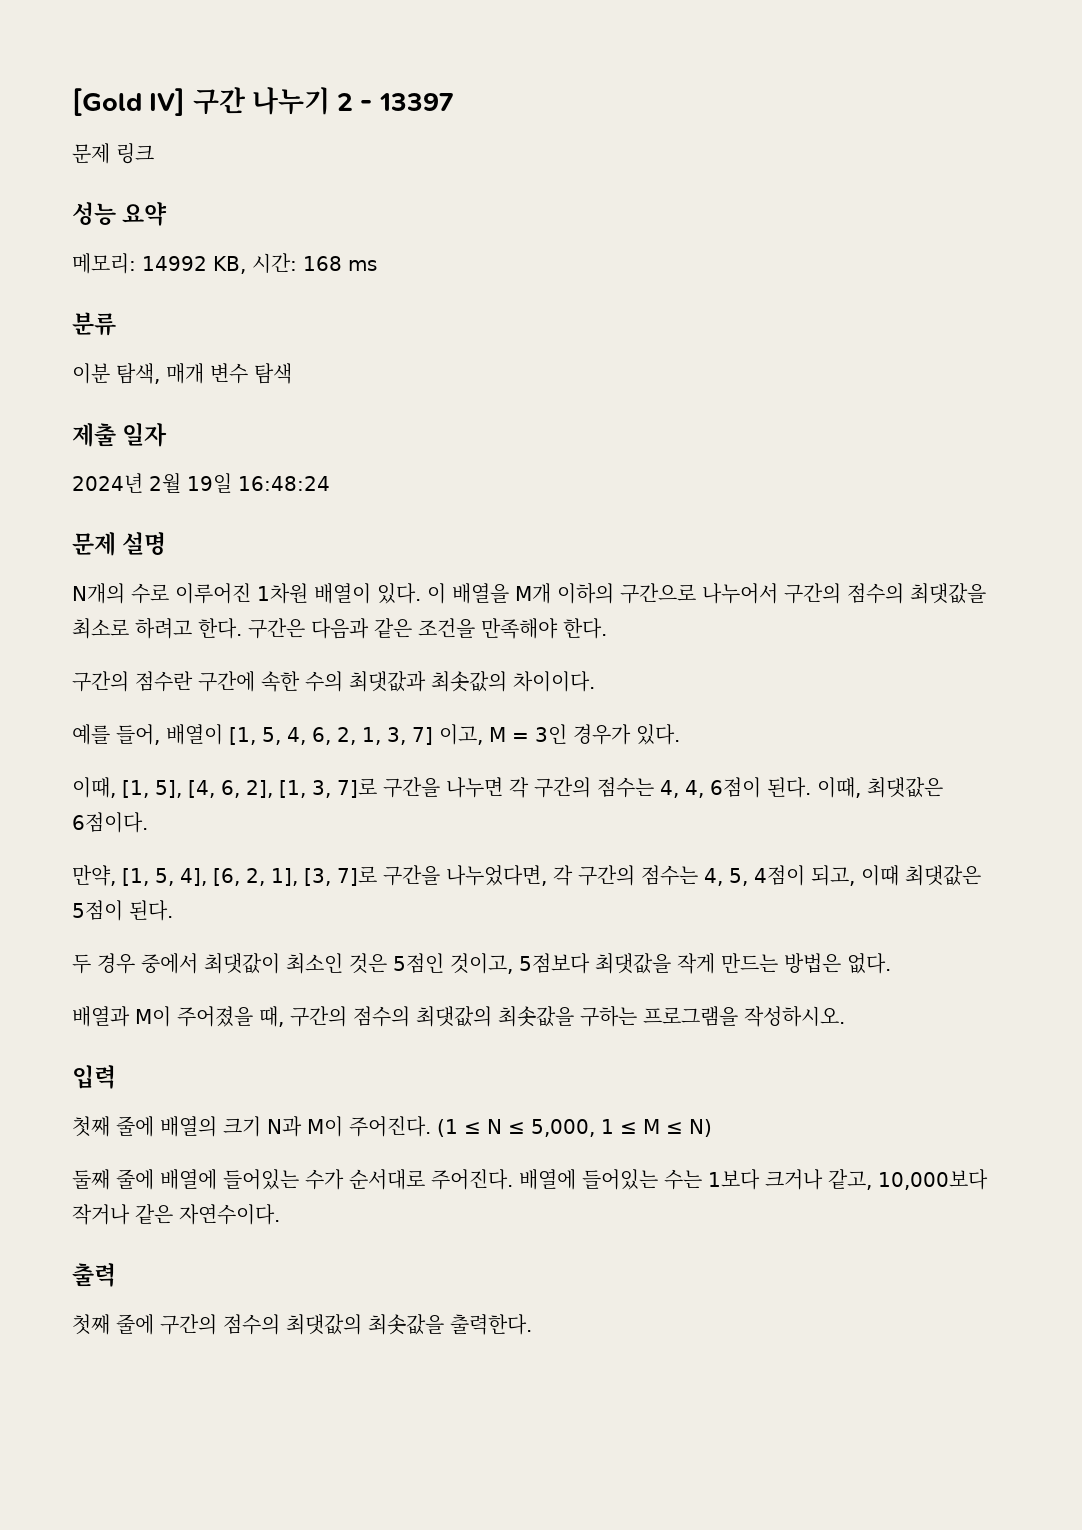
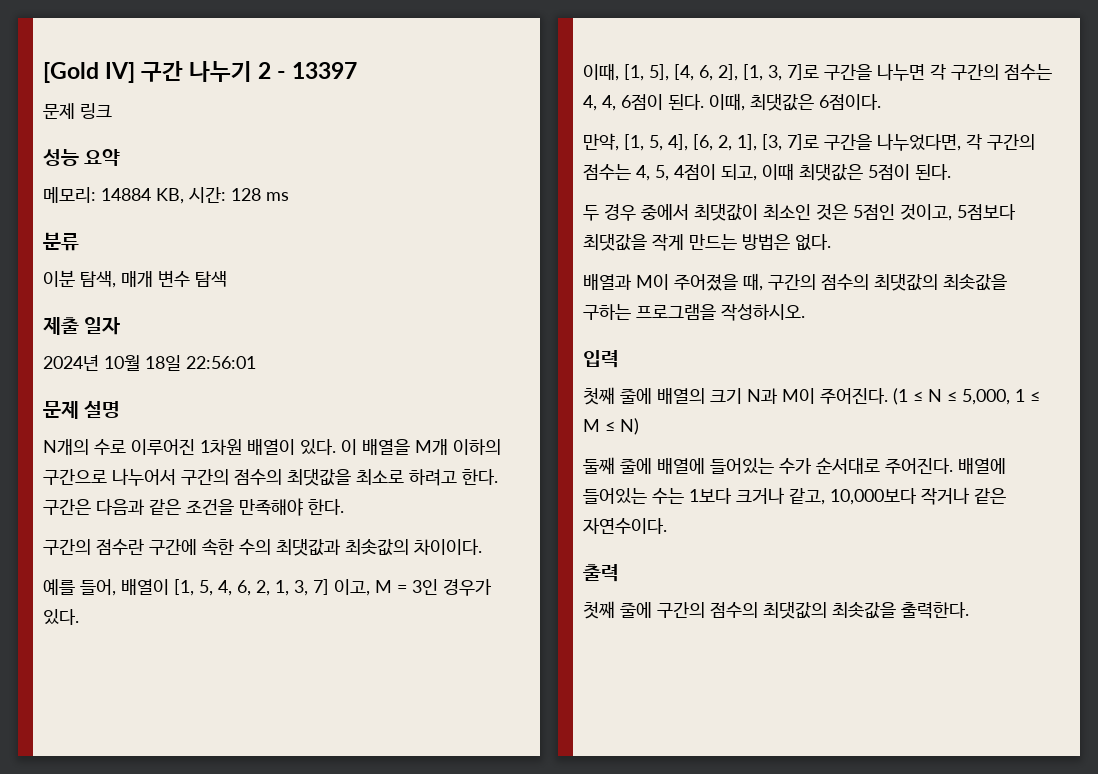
- 메모리: 14992 KB, 시간: 168 ms
+ 메모리: 14884 KB, 시간: 128 ms
- 2024년 2월 19일 16:48:24
+ 2024년 10월 18일 22:56:01

